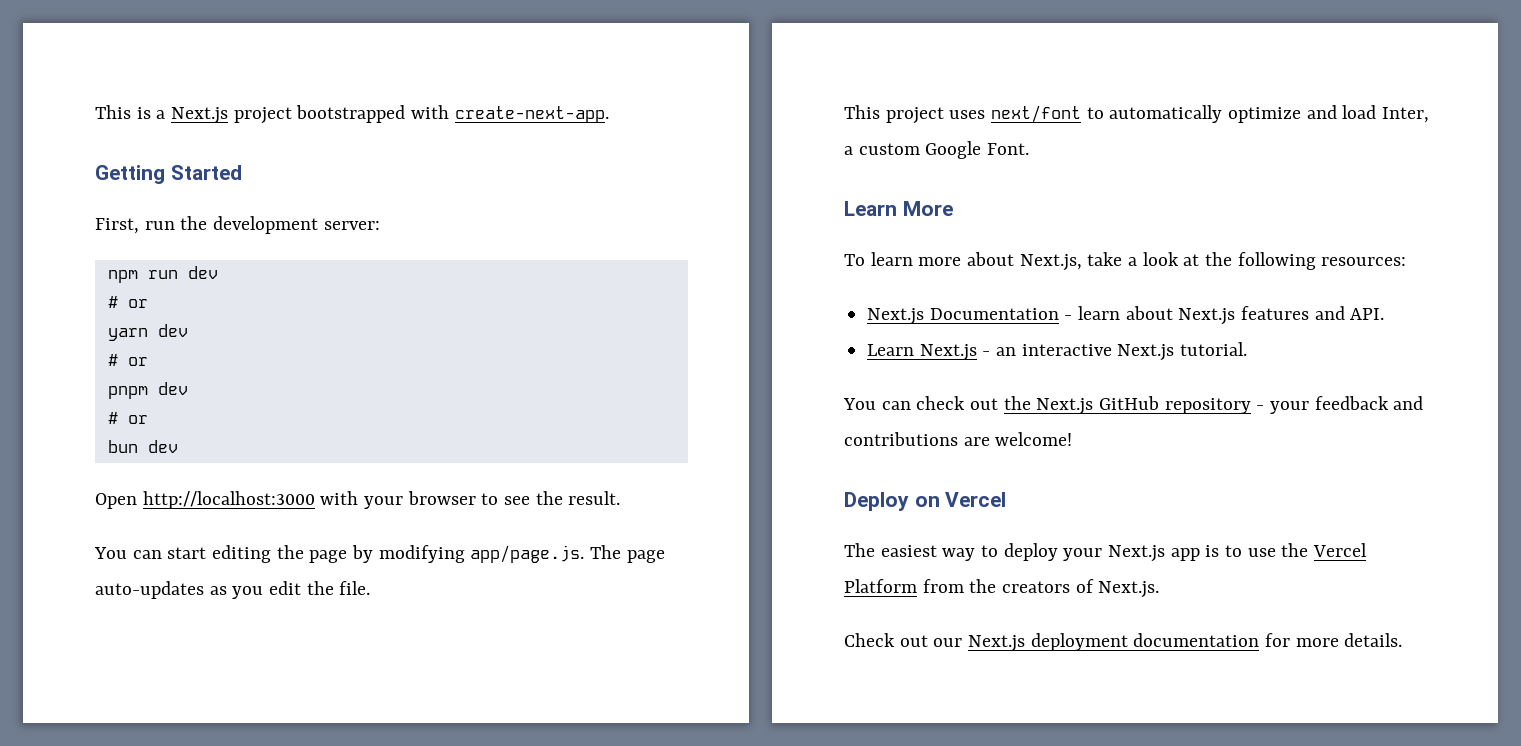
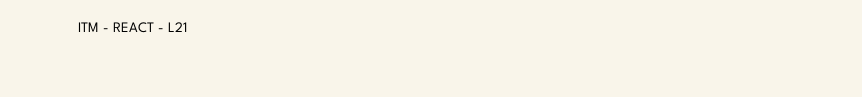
- This is a Next.js project bootstrapped with create-next-app.
- Getting Started
- First, run the development server:
- npm run dev
- # or
- yarn dev
- # or
- pnpm dev
- # or
- bun dev
- Open http://localhost:3000 with your browser to see the result.
- You can start editing the page by modifying app/page.js. The page auto-updates as you edit the file.
- This project uses next/font to automatically optimize and load Inter, a custom Google Font.
- Learn More
- To learn more about Next.js, take a look at the following resources:
- Next.js Documentation - learn about Next.js features and API.
- Learn Next.js - an interactive Next.js tutorial.
- You can check out the Next.js GitHub repository - your feedback and contributions are welcome!
- Deploy on Vercel
- The easiest way to deploy your Next.js app is to use the Vercel Platform from the creators of Next.js.
- Check out our Next.js deployment documentation for more details.
+ ITM - REACT - L21

